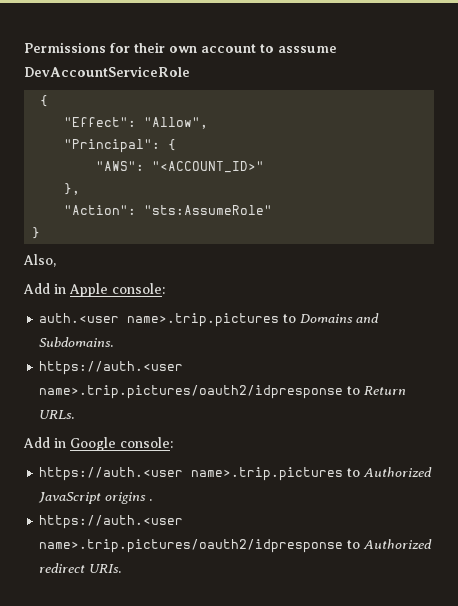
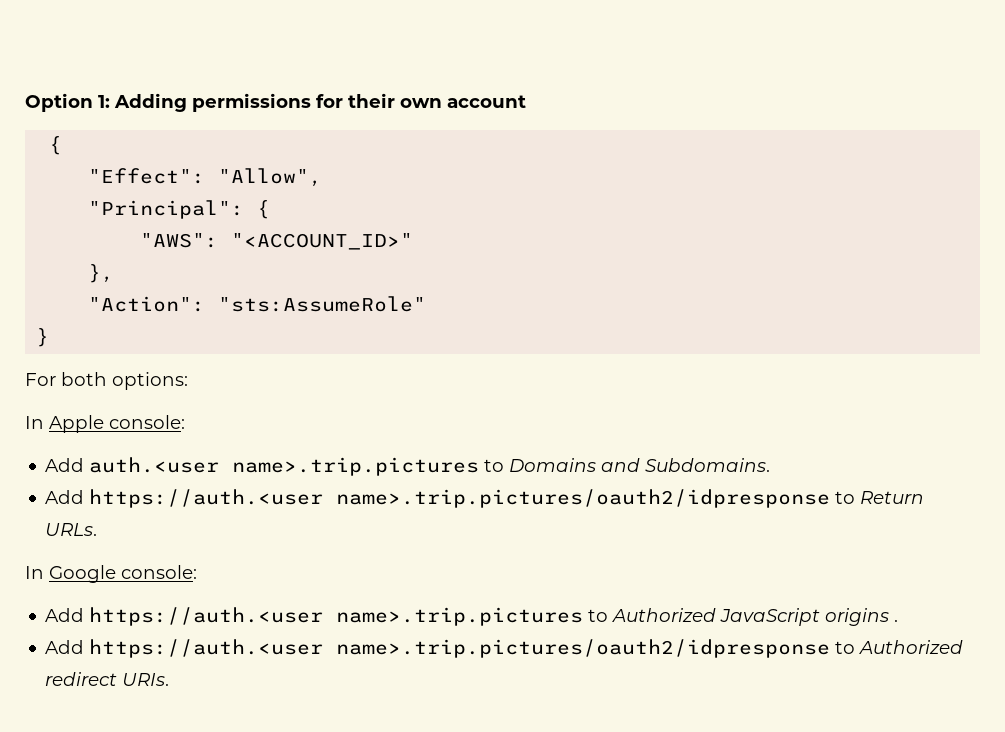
- Permissions for their own account to asssume DevAccountServiceRole
+ Option 1: Adding permissions for their own account
- Also,
- Add in Apple console:
+ For both options:
+ In Apple console:
- auth.<user name>.trip.pictures to Domains and Subdomains.
+ Add auth.<user name>.trip.pictures to Domains and Subdomains.
- https://auth.<user name>.trip.pictures/oauth2/idpresponse to Return URLs.
+ Add https://auth.<user name>.trip.pictures/oauth2/idpresponse to Return URLs.
- Add in Google console:
+ In Google console:
- https://auth.<user name>.trip.pictures to Authorized JavaScript origins .
+ Add https://auth.<user name>.trip.pictures to Authorized JavaScript origins .
- https://auth.<user name>.trip.pictures/oauth2/idpresponse to Authorized redirect URIs.
+ Add https://auth.<user name>.trip.pictures/oauth2/idpresponse to Authorized redirect URIs.

